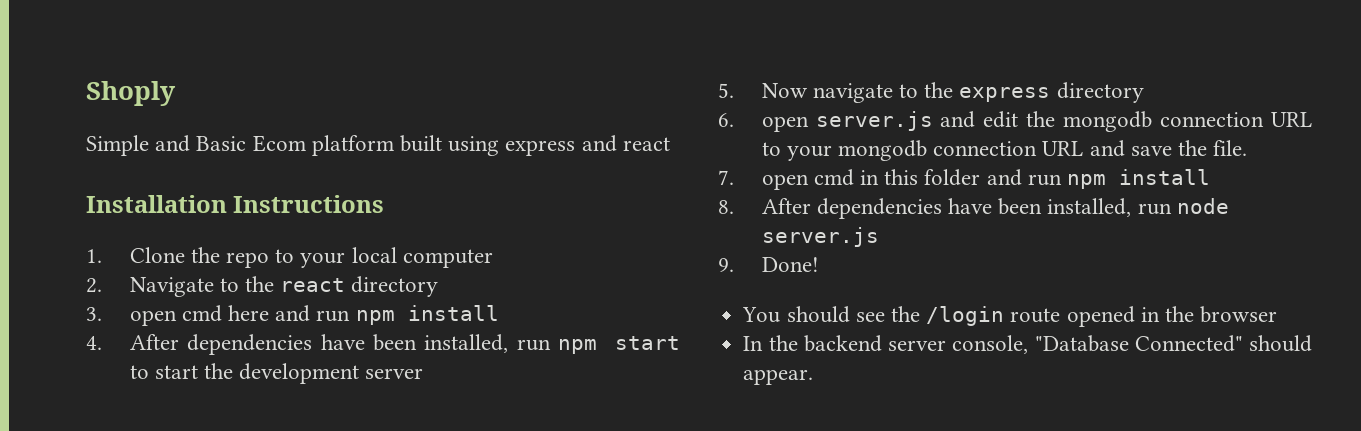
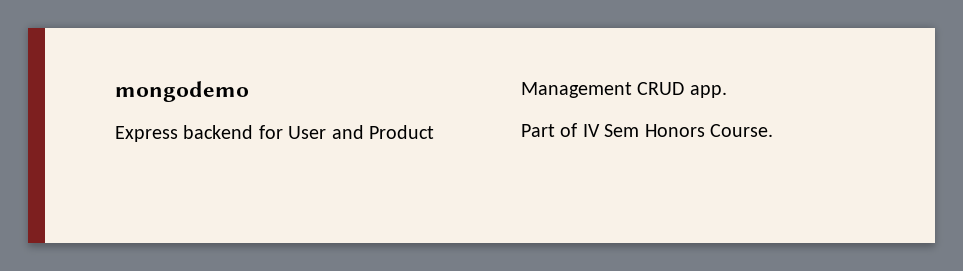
- Shoply
- Simple and Basic Ecom platform built using express and react
- Installation Instructions
- 1. Clone the repo to your local computer
- 2. Navigate to the react directory
- 3. open cmd here and run npm install
- 4. After dependencies have been installed, run npm start to start the development server
- 5. Now navigate to the express directory
- 6. open server.js and edit the mongodb connection URL to your mongodb connection URL and save the file.
- 7. open cmd in this folder and run npm install
- 8. After dependencies have been installed, run node server.js
- 9. Done!
- You should see the /login route opened in the browser
- In the backend server console, "Database Connected" should appear.
+ mongodemo
+ Express backend for User and Product Management CRUD app.
+ Part of IV Sem Honors Course.

